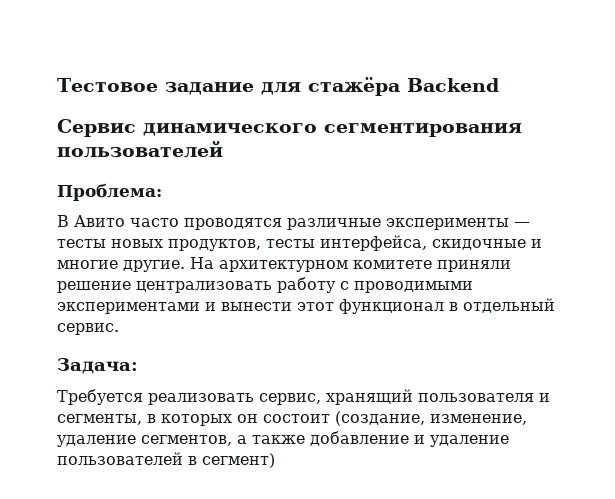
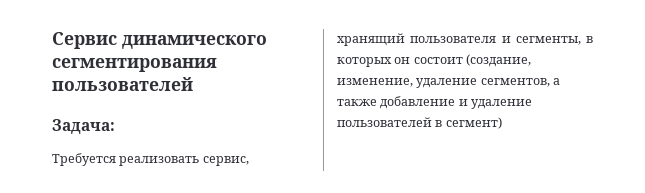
- Тестовое задание для стажёра Backend
- Проблема:
- В Авито часто проводятся различные эксперименты — тесты новых продуктов, тесты интерфейса, скидочные и многие другие. На архитектурном комитете приняли решение централизовать работу с проводимыми экспериментами и вынести этот функционал в отдельный сервис.

